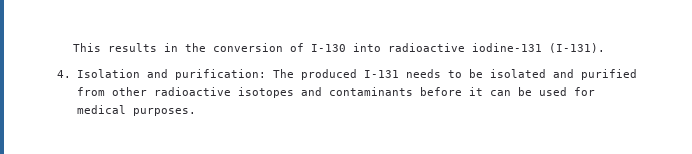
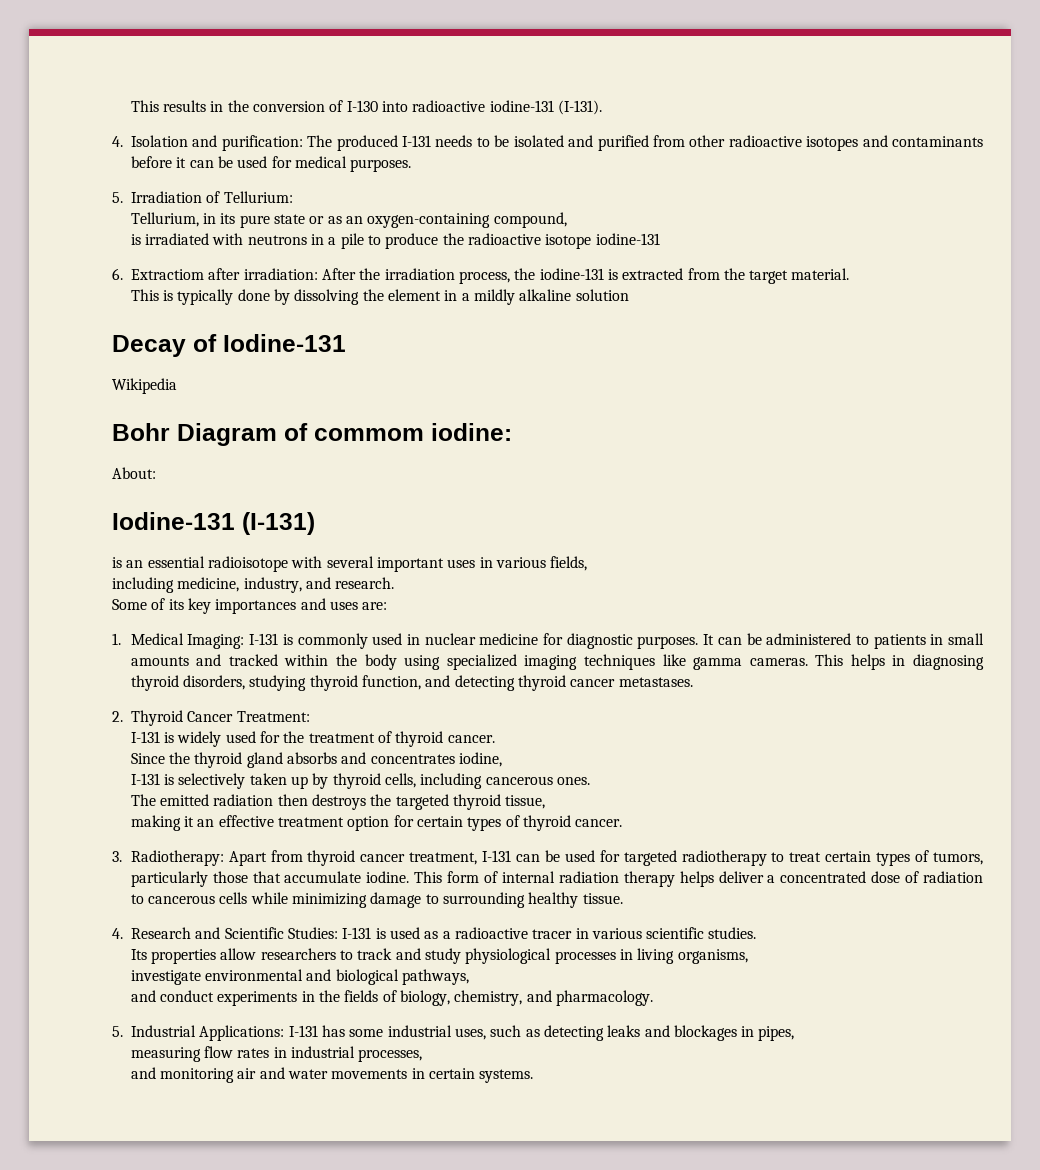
+ 5. Irradiation of Tellurium:
+ Tellurium, in its pure state or as an oxygen-containing compound,
+ is irradiated with neutrons in a pile to produce the radioactive isotope iodine-131
+ 6. Extractiom after irradiation: After the irradiation process, the iodine-131 is extracted from the target material.
+ This is typically done by dissolving the element in a mildly alkaline solution
+ Decay of Iodine-131
+ Wikipedia
+ Bohr Diagram of commom iodine:
+ About:
+ Iodine-131 (I-131)
+ is an essential radioisotope with several important uses in various fields,
+ including medicine, industry, and research.
+ Some of its key importances and uses are:
+ 1. Medical Imaging: I-131 is commonly used in nuclear medicine for diagnostic purposes. It can be administered to patients in small amounts and tracked within the body using specialized imaging techniques like gamma cameras. This helps in diagnosing thyroid disorders, studying thyroid function, and detecting thyroid cancer metastases.
+ 2. Thyroid Cancer Treatment:
+ I-131 is widely used for the treatment of thyroid cancer.
+ Since the thyroid gland absorbs and concentrates iodine,
+ I-131 is selectively taken up by thyroid cells, including cancerous ones.
+ The emitted radiation then destroys the targeted thyroid tissue,
+ making it an effective treatment option for certain types of thyroid cancer.
+ 3. Radiotherapy: Apart from thyroid cancer treatment, I-131 can be used for targeted radiotherapy to treat certain types of tumors, particularly those that accumulate iodine. This form of internal radiation therapy helps deliver a concentrated dose of radiation to cancerous cells while minimizing damage to surrounding healthy tissue.
+ 4. Research and Scientific Studies: I-131 is used as a radioactive tracer in various scientific studies.
+ Its properties allow researchers to track and study physiological processes in living organisms,
+ investigate environmental and biological pathways,
+ and conduct experiments in the fields of biology, chemistry, and pharmacology.
+ 5. Industrial Applications: I-131 has some industrial uses, such as detecting leaks and blockages in pipes,
+ measuring flow rates in industrial processes,
+ and monitoring air and water movements in certain systems.

